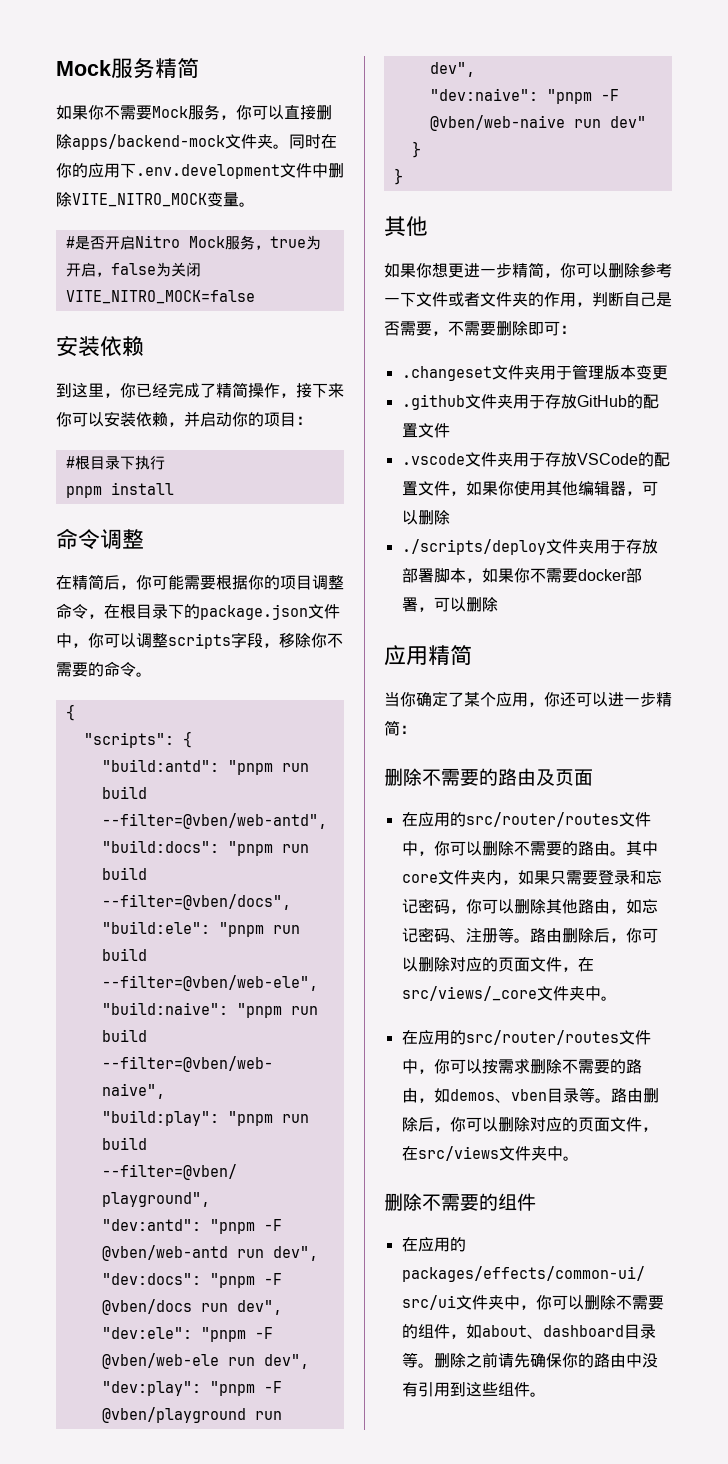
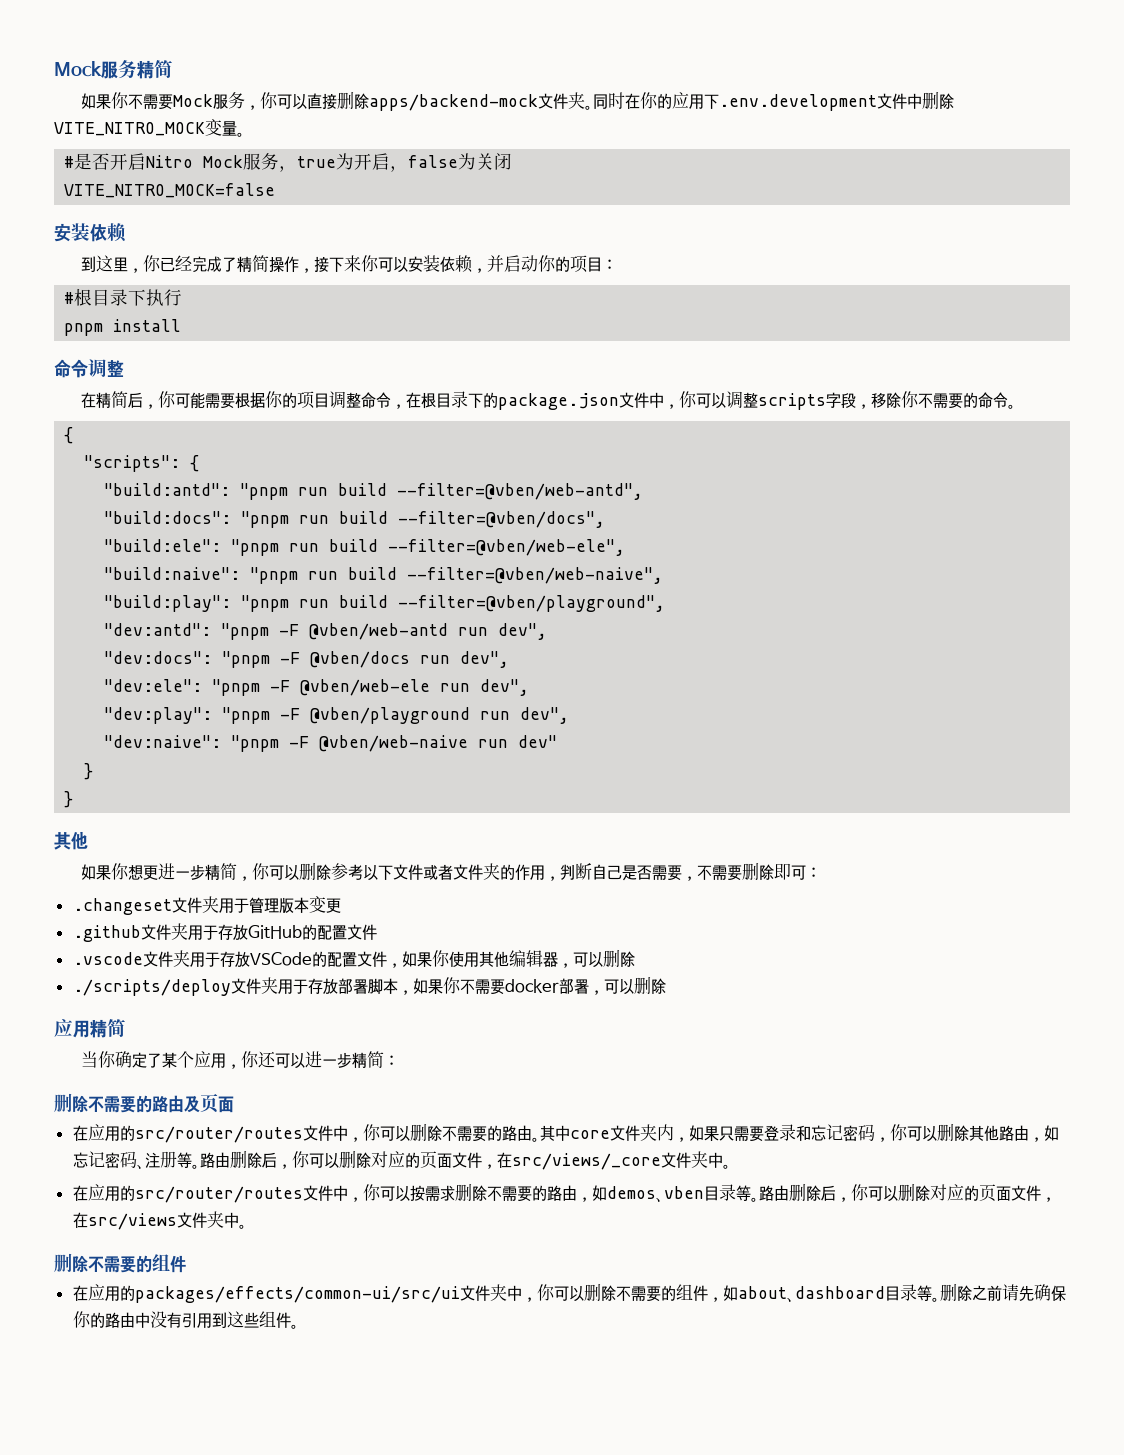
- 如果你想更进一步精简，你可以删除参考一下文件或者文件夹的作用，判断自己是否需要，不需要删除即可：
+ 如果你想更进一步精简，你可以删除参考以下文件或者文件夹的作用，判断自己是否需要，不需要删除即可：

